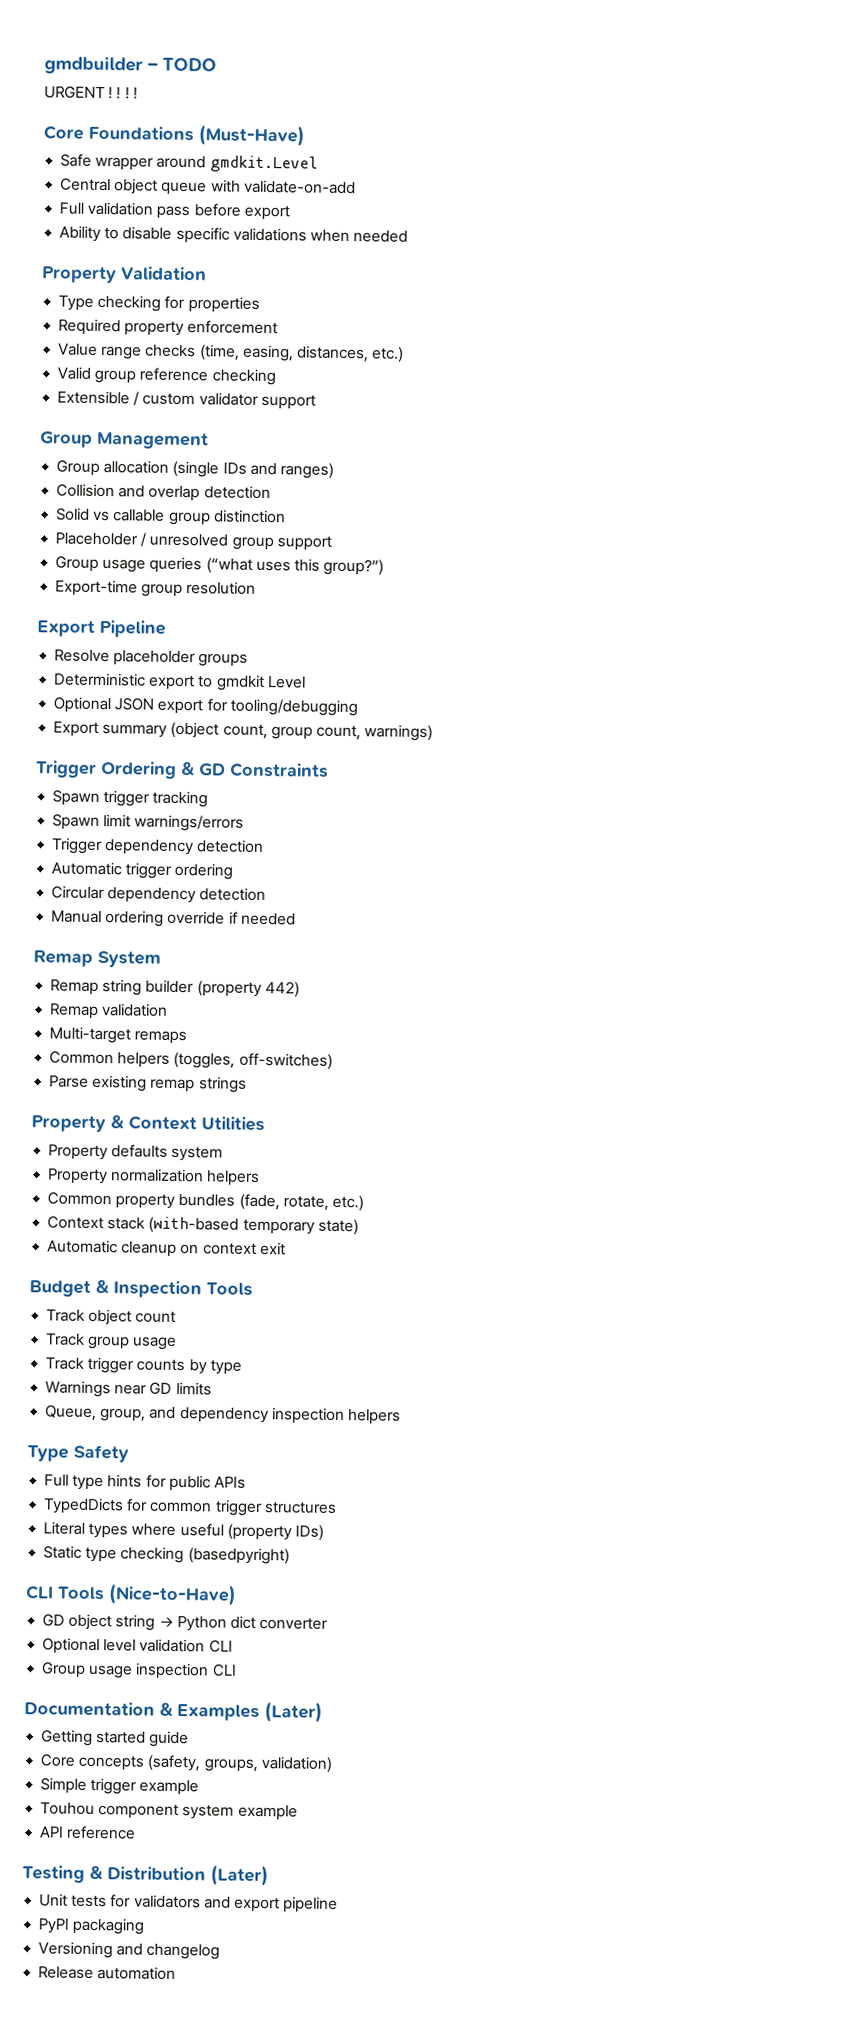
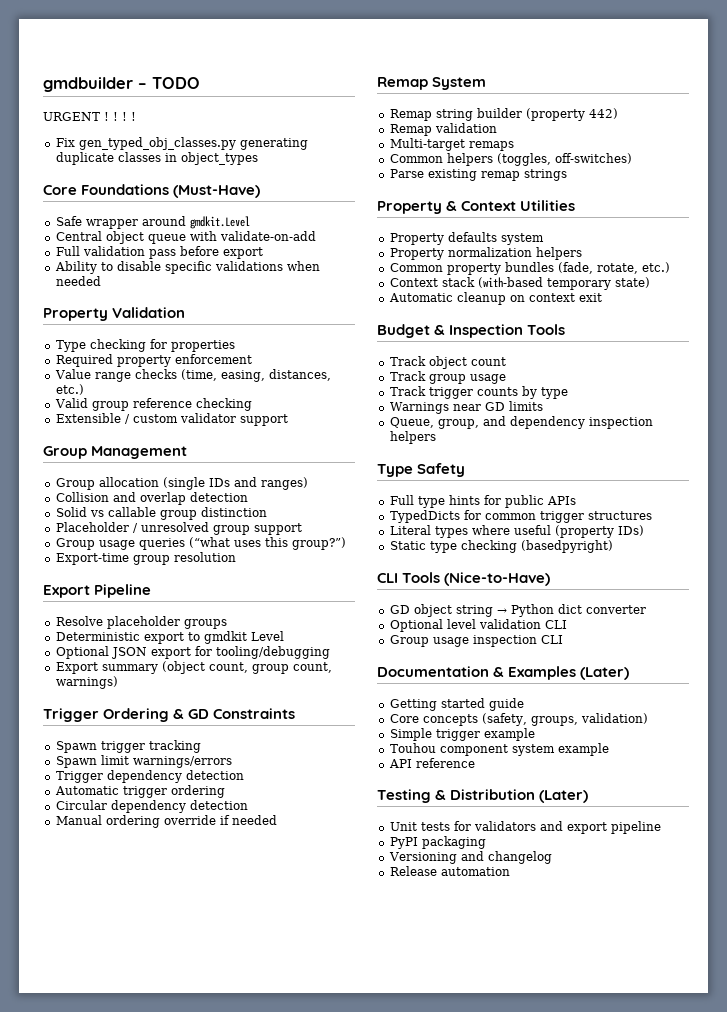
+ Fix gen_typed_obj_classes.py generating duplicate classes in object_types

